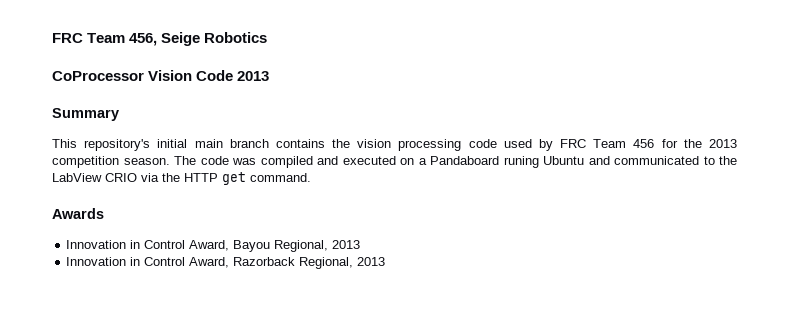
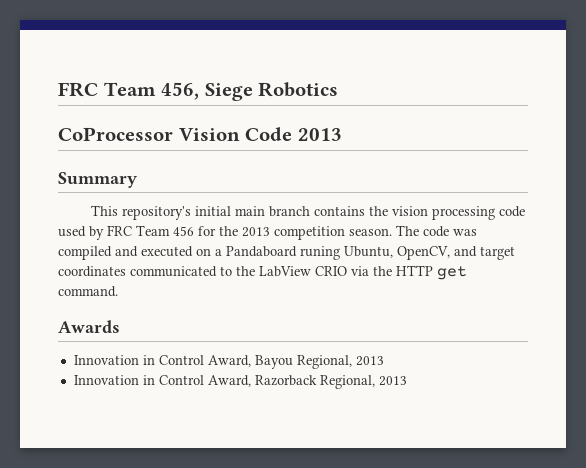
- FRC Team 456, Seige Robotics
+ FRC Team 456, Siege Robotics
- The code was compiled and executed on a Pandaboard runing Ubuntu and communicated to the LabView CRIO via the HTTP get command.
+ The code was compiled and executed on a Pandaboard runing Ubuntu, OpenCV, and target coordinates communicated to the LabView CRIO via the HTTP get command.

